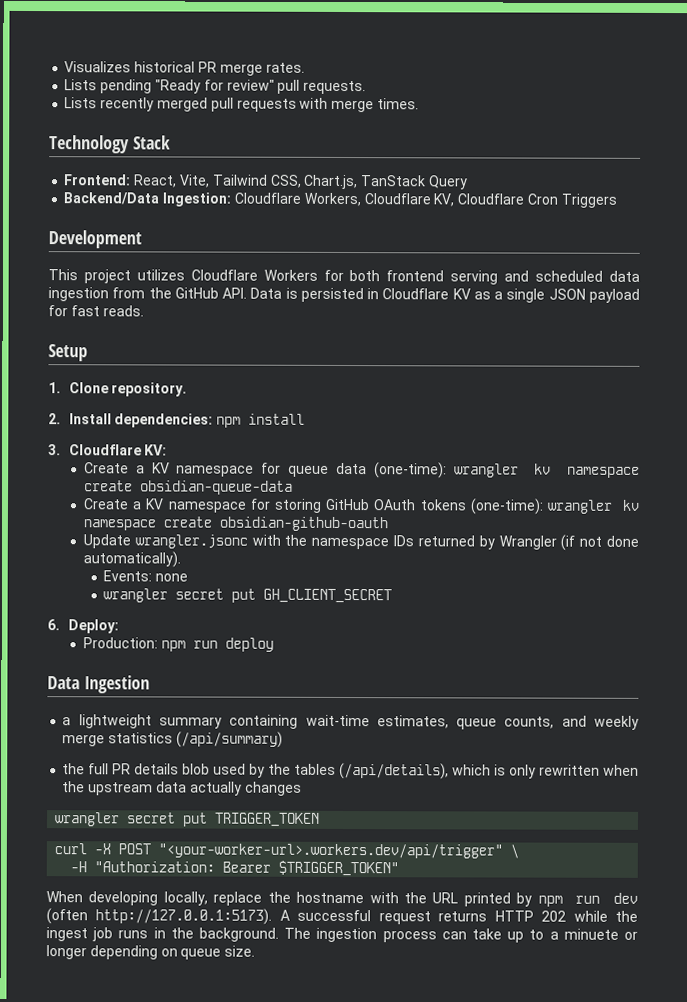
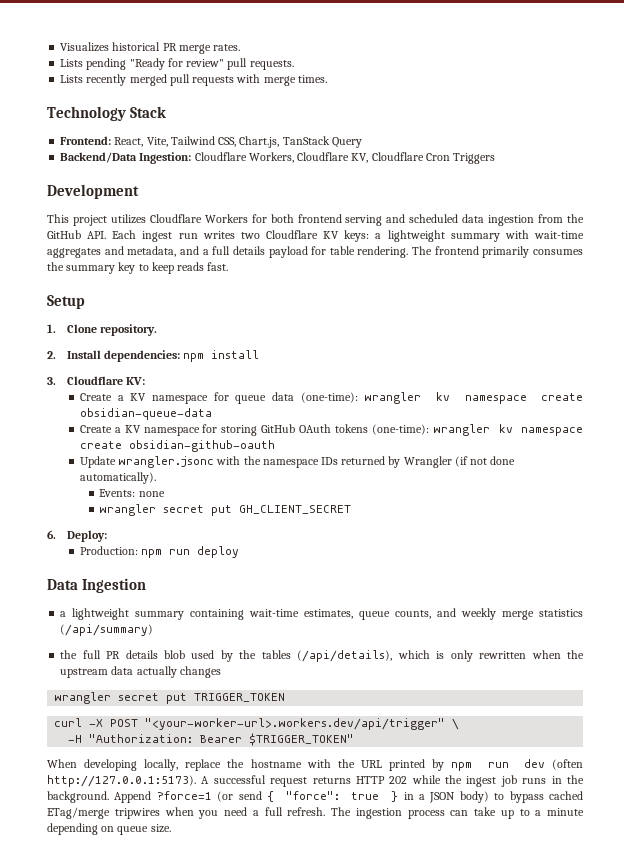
- This project utilizes Cloudflare Workers for both frontend serving and scheduled data ingestion from the GitHub API. Data is persisted in Cloudflare KV as a single JSON payload for fast reads.
+ This project utilizes Cloudflare Workers for both frontend serving and scheduled data ingestion from the GitHub API. Each ingest run writes two Cloudflare KV keys: a lightweight summary with wait-time aggregates and metadata, and a full details payload for table rendering. The frontend primarily consumes the summary key to keep reads fast.
+ Append ?force=1 (or send { "force": true } in a JSON body) to bypass cached ETag/merge tripwires when you need a full refresh.
- The ingestion process can take up to a minuete or longer depending on queue size.
+ The ingestion process can take up to a minute depending on queue size.

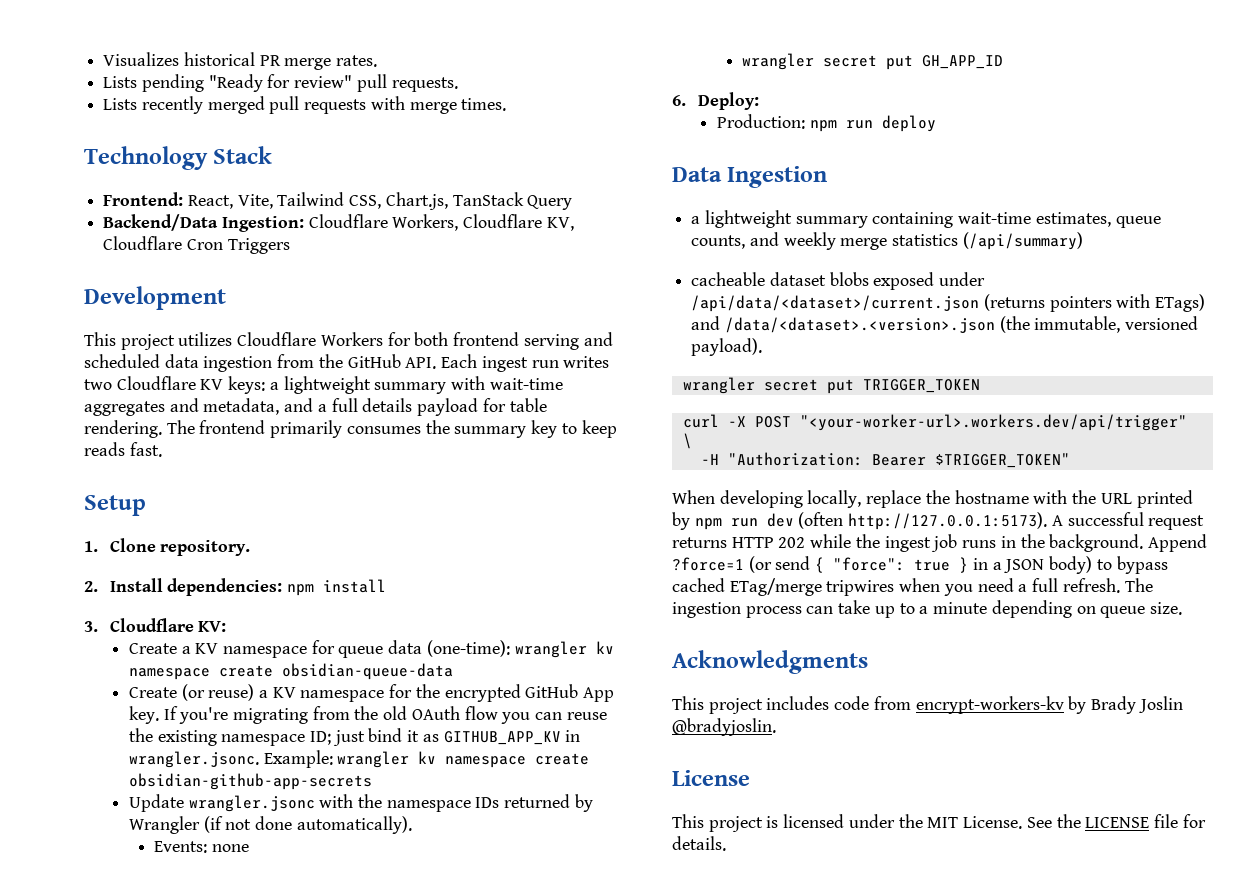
- Create a KV namespace for storing GitHub OAuth tokens (one-time): wrangler kv namespace create obsidian-github-oauth
+ Create (or reuse) a KV namespace for the encrypted GitHub App key. If you're migrating from the old OAuth flow you can reuse the existing namespace ID; just bind it as GITHUB_APP_KV in wrangler.jsonc. Example: wrangler kv namespace create obsidian-github-app-secrets
- wrangler secret put GH_CLIENT_SECRET
+ wrangler secret put GH_APP_ID
- the full PR details blob used by the tables (/api/details), which is only rewritten when the upstream data actually changes
+ cacheable dataset blobs exposed under /api/data/<dataset>/current.json (returns pointers with ETags) and /data/<dataset>.<version>.json (the immutable, versioned payload).
+ Acknowledgments
+ This project includes code from encrypt-workers-kv by Brady Joslin @bradyjoslin.
+ License
+ This project is licensed under the MIT License. See the LICENSE file for details.

